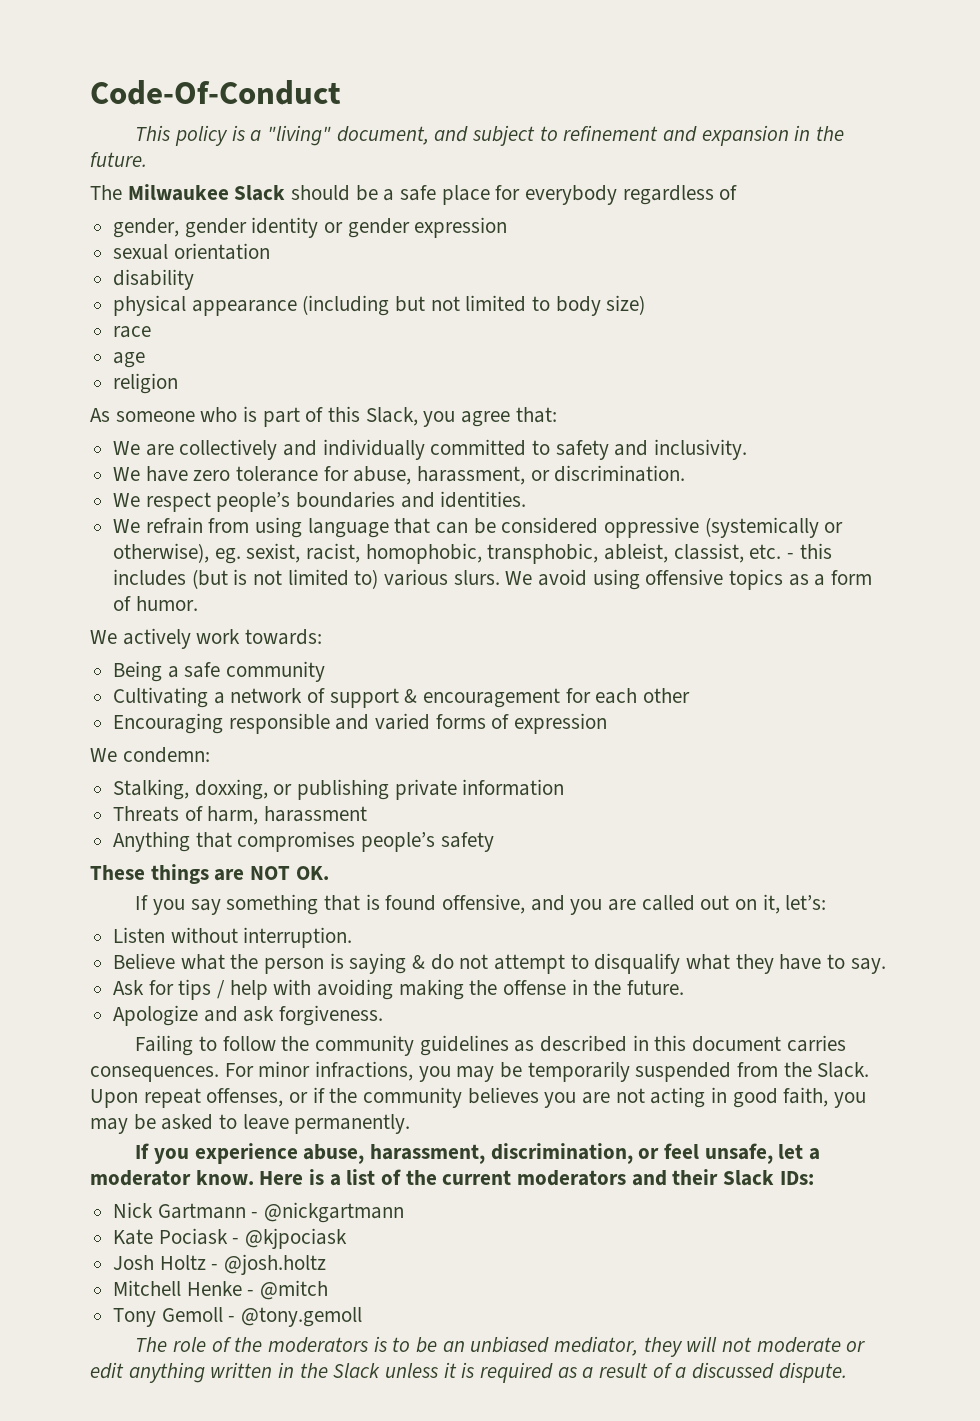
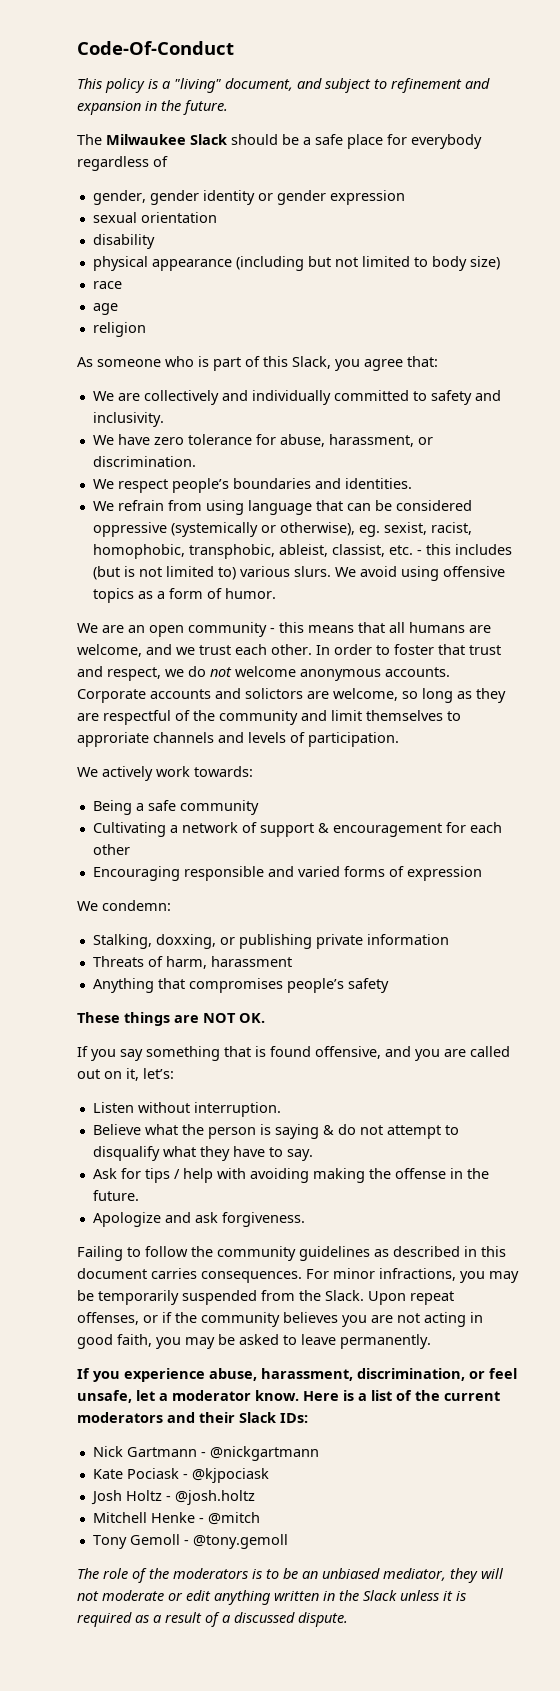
+ We are an open community - this means that all humans are welcome, and we trust each other. In order to foster that trust and respect, we do not welcome anonymous accounts. Corporate accounts and solictors are welcome, so long as they are respectful of the community and limit themselves to approriate channels and levels of participation.

